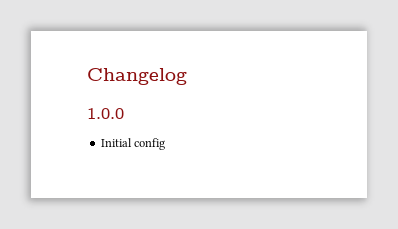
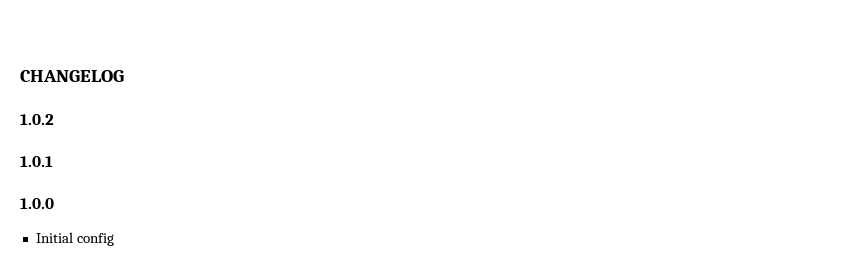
- Changelog
+ CHANGELOG
+ 1.0.2
+ 1.0.1

